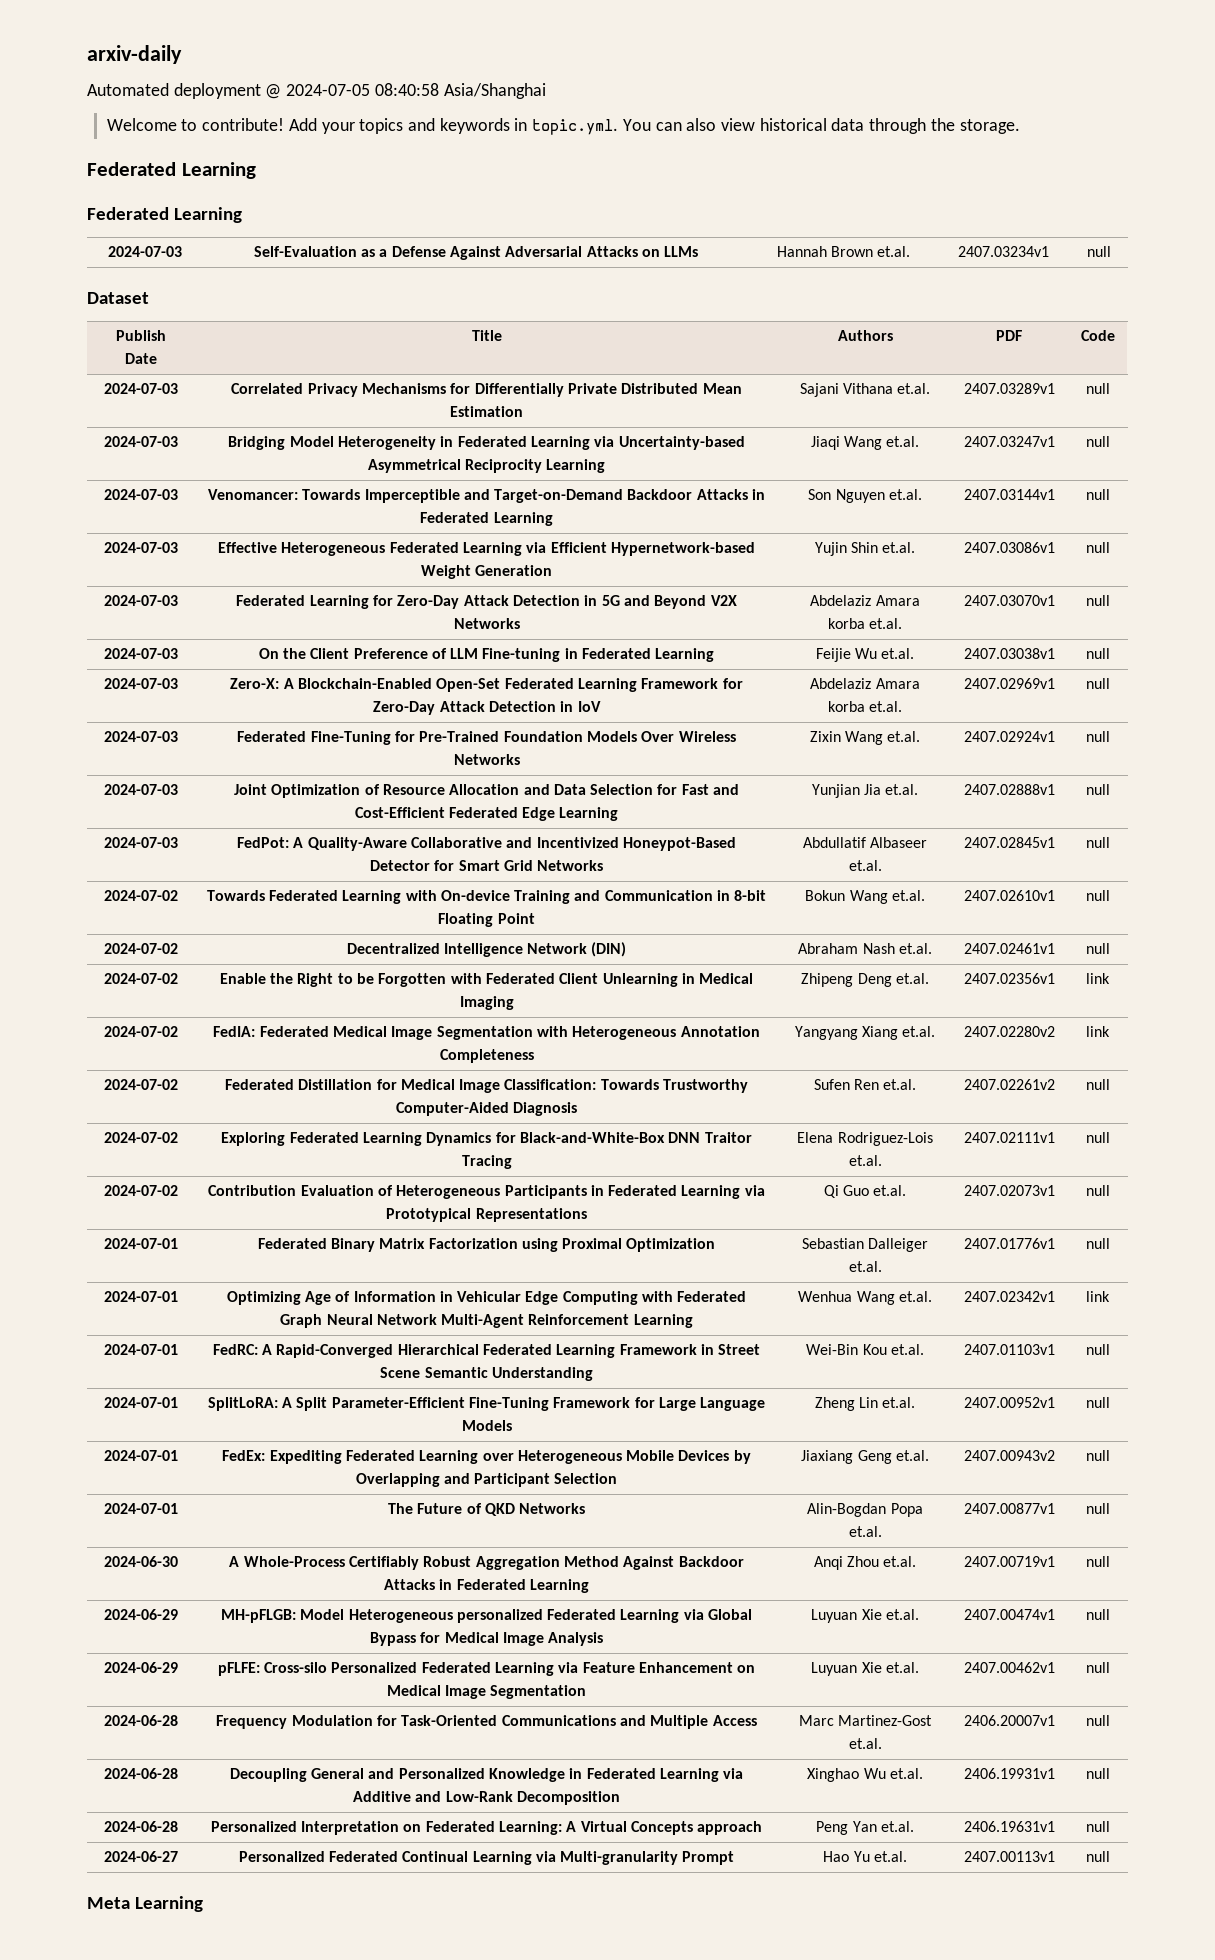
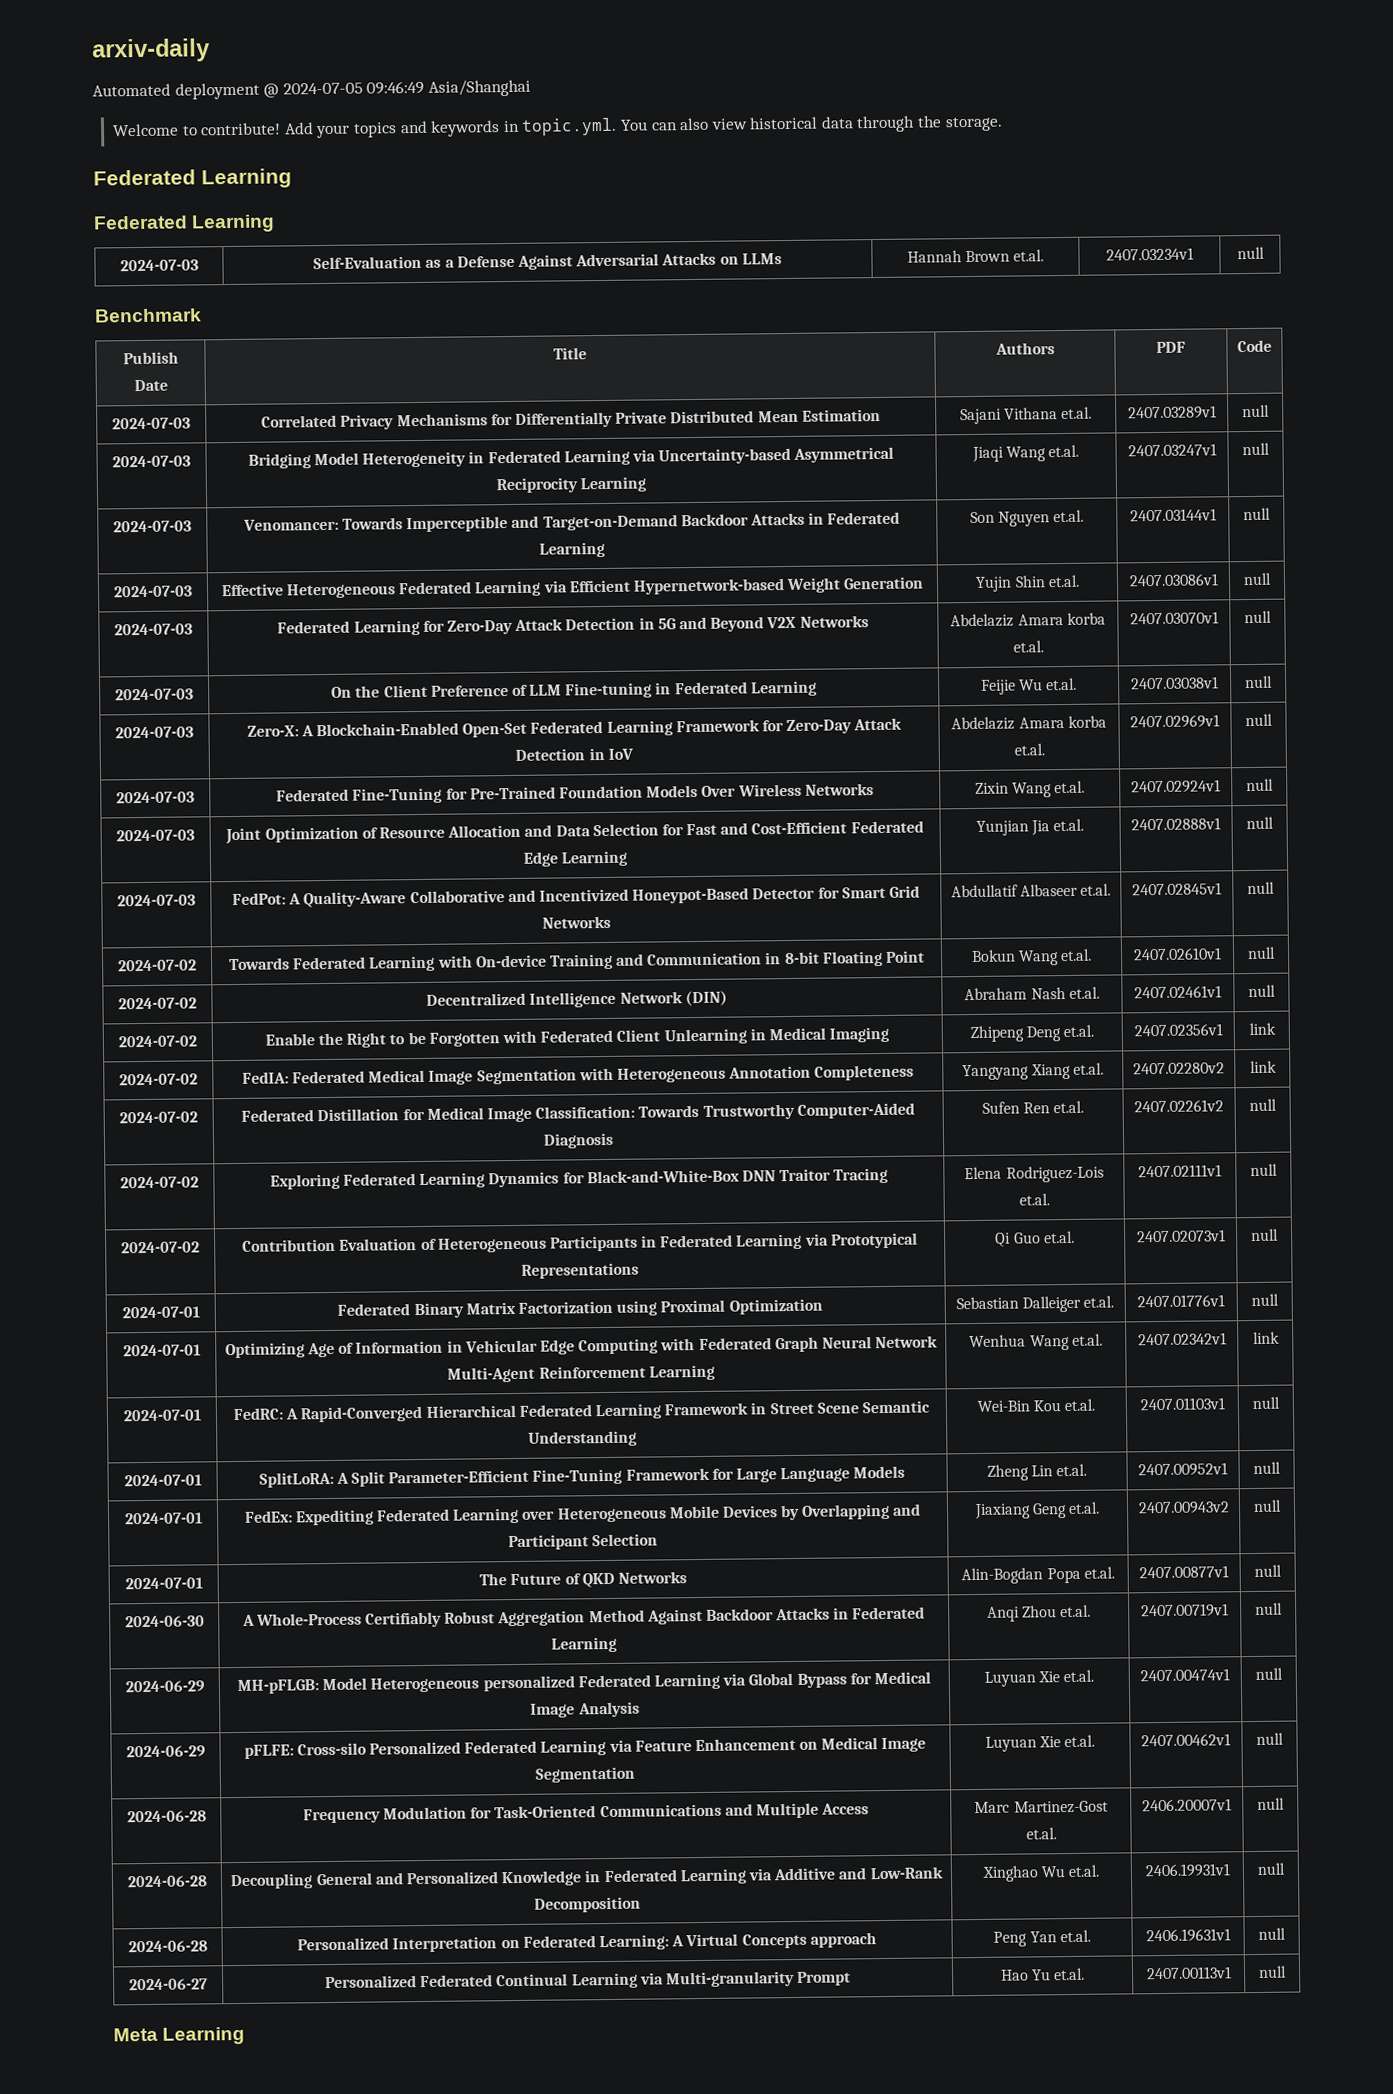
- Automated deployment @ 2024-07-05 08:40:58 Asia/Shanghai
+ Automated deployment @ 2024-07-05 09:46:49 Asia/Shanghai
- Dataset
+ Benchmark

